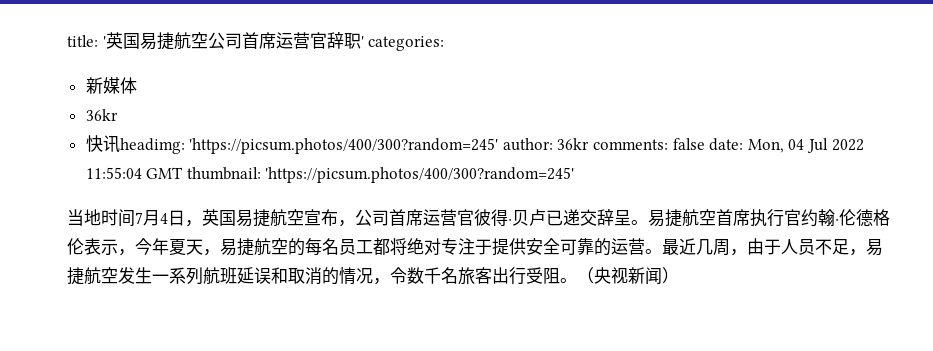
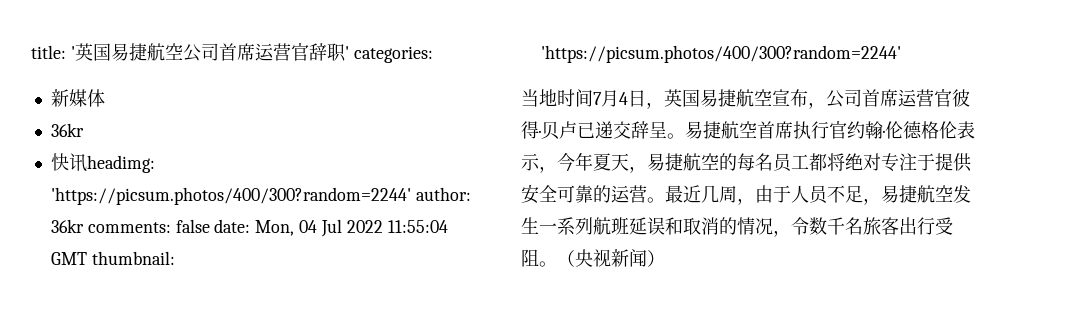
- 快讯headimg: 'https://picsum.photos/400/300?random=245' author: 36kr comments: false date: Mon, 04 Jul 2022 11:55:04 GMT thumbnail: 'https://picsum.photos/400/300?random=245'
+ 快讯headimg: 'https://picsum.photos/400/300?random=2244' author: 36kr comments: false date: Mon, 04 Jul 2022 11:55:04 GMT thumbnail: 'https://picsum.photos/400/300?random=2244'

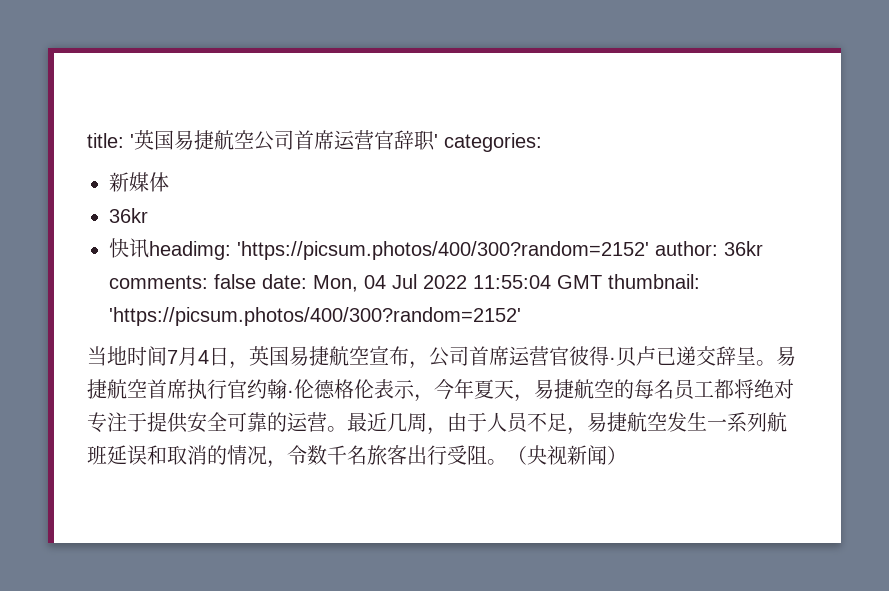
- 快讯headimg: 'https://picsum.photos/400/300?random=2244' author: 36kr comments: false date: Mon, 04 Jul 2022 11:55:04 GMT thumbnail: 'https://picsum.photos/400/300?random=2244'
+ 快讯headimg: 'https://picsum.photos/400/300?random=2152' author: 36kr comments: false date: Mon, 04 Jul 2022 11:55:04 GMT thumbnail: 'https://picsum.photos/400/300?random=2152'

